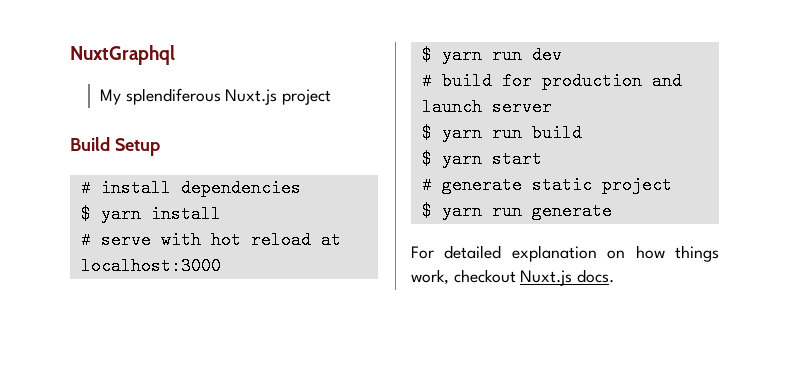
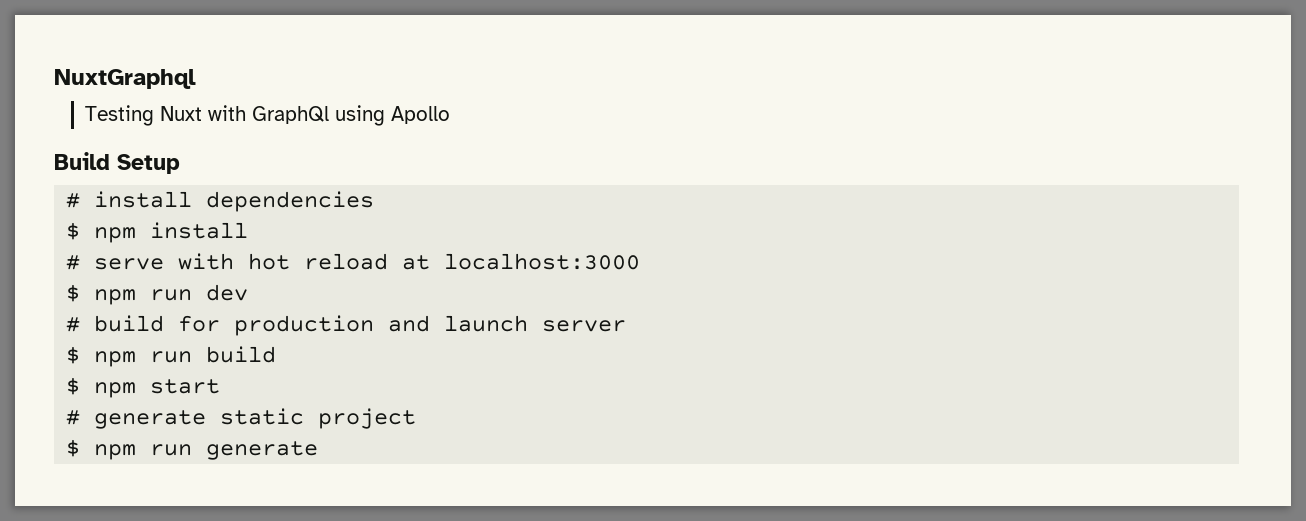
- My splendiferous Nuxt.js project
+ Testing Nuxt with GraphQl using Apollo
- $ yarn install
+ $ npm install
- $ yarn run dev
+ $ npm run dev
- $ yarn run build
+ $ npm run build
- $ yarn start
+ $ npm start
- $ yarn run generate
+ $ npm run generate
- For detailed explanation on how things work, checkout Nuxt.js docs.

